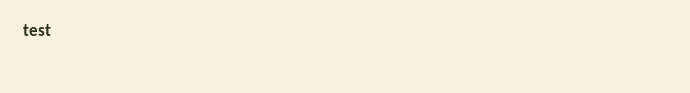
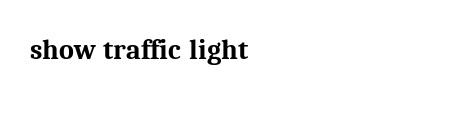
- test
+ show traffic light

